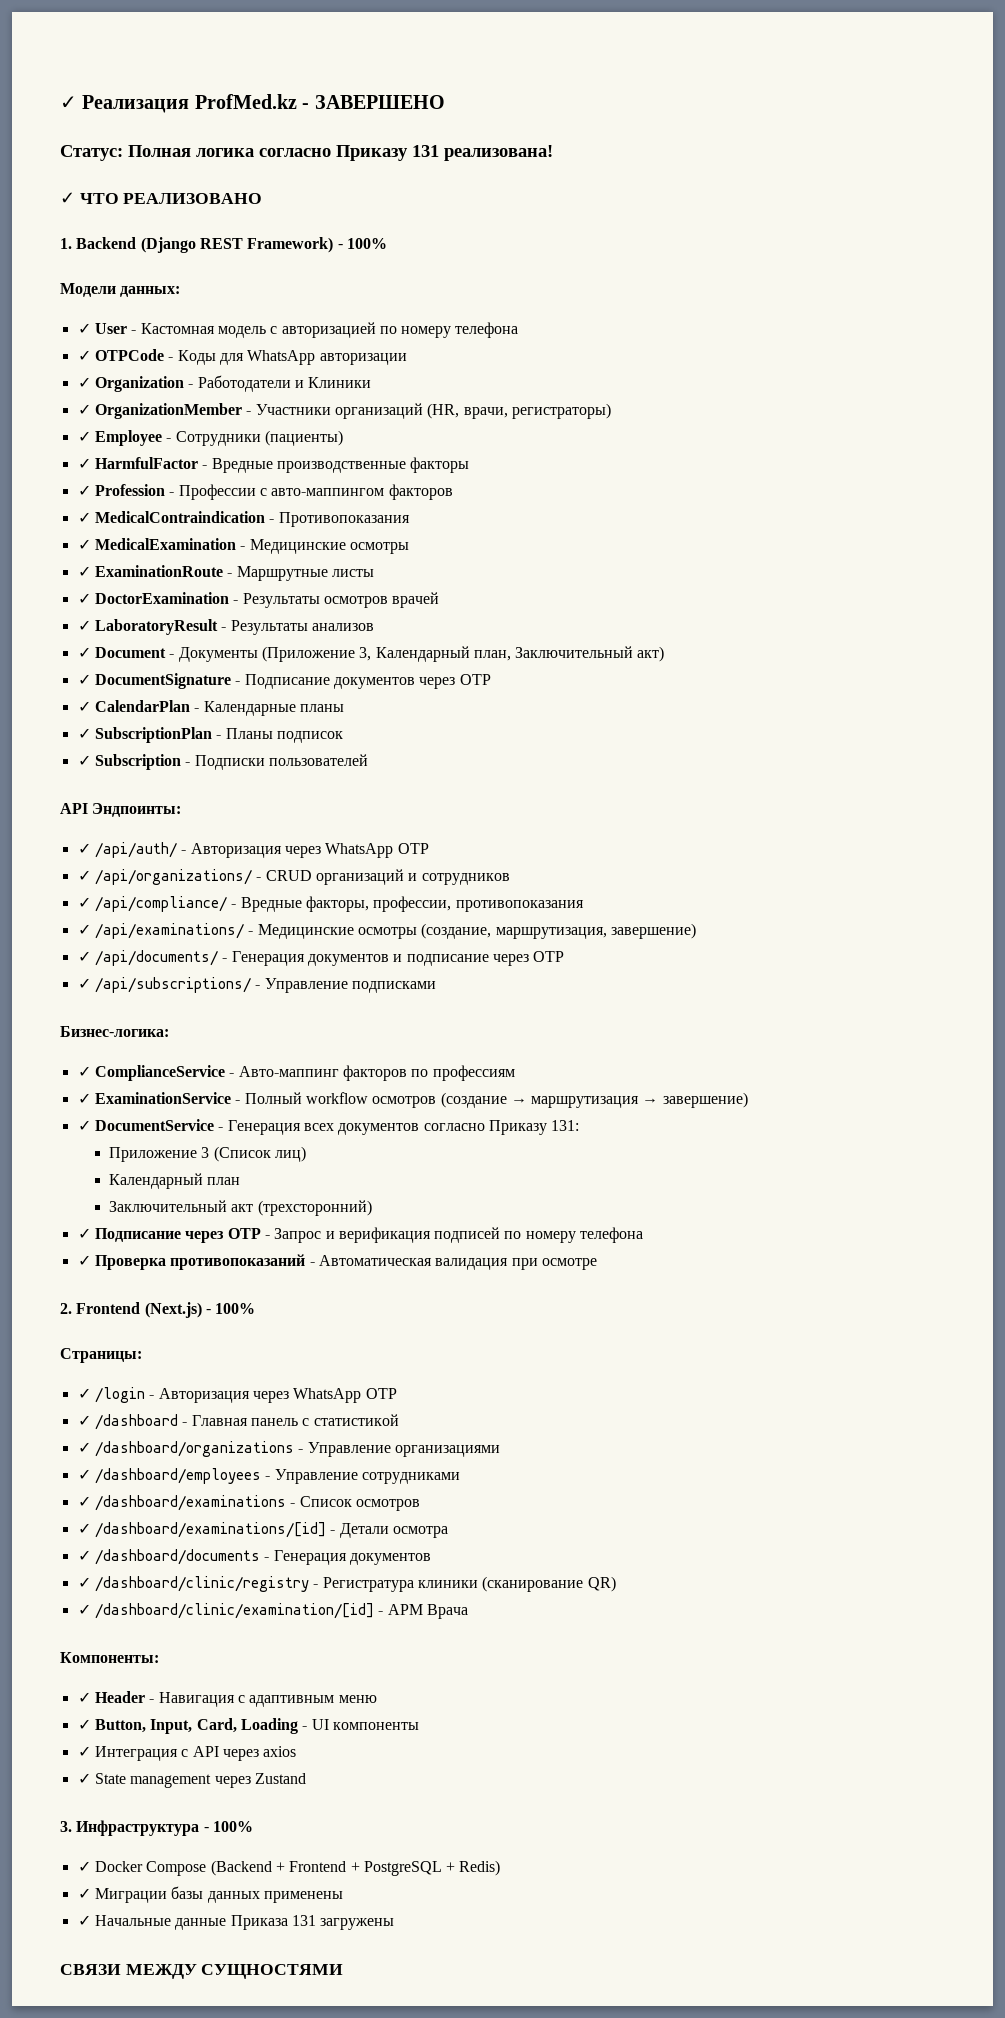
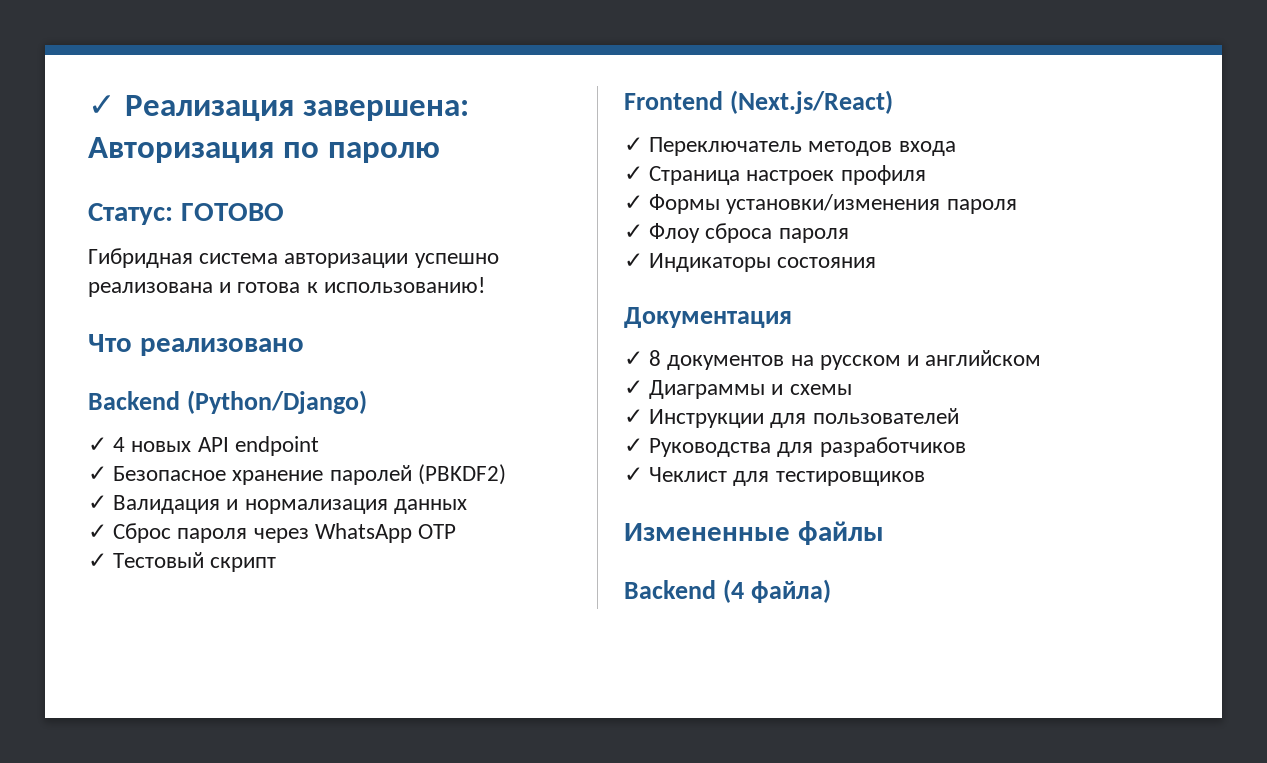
- ✓ Реализация ProfMed.kz - ЗАВЕРШЕНО
- Статус: Полная логика согласно Приказу 131 реализована!
- ✓ ЧТО РЕАЛИЗОВАНО
- 1. Backend (Django REST Framework) - 100%
- Модели данных:
- ✓ User - Кастомная модель с авторизацией по номеру телефона
- ✓ OTPCode - Коды для WhatsApp авторизации
- ✓ Organization - Работодатели и Клиники
- ✓ OrganizationMember - Участники организаций (HR, врачи, регистраторы)
- ✓ Employee - Сотрудники (пациенты)
- ✓ HarmfulFactor - Вредные производственные факторы
- ✓ Profession - Профессии с авто-маппингом факторов
- ✓ MedicalContraindication - Противопоказания
- ✓ MedicalExamination - Медицинские осмотры
- ✓ ExaminationRoute - Маршрутные листы
- ✓ DoctorExamination - Результаты осмотров врачей
- ✓ LaboratoryResult - Результаты анализов
- ✓ Document - Документы (Приложение 3, Календарный план, Заключительный акт)
- ✓ DocumentSignature - Подписание документов через OTP
- ✓ CalendarPlan - Календарные планы
- ✓ SubscriptionPlan - Планы подписок
- ✓ Subscription - Подписки пользователей
- API Эндпоинты:
- ✓ /api/auth/ - Авторизация через WhatsApp OTP
- ✓ /api/organizations/ - CRUD организаций и сотрудников
- ✓ /api/compliance/ - Вредные факторы, профессии, противопоказания
- ✓ /api/examinations/ - Медицинские осмотры (создание, маршрутизация, завершение)
- ✓ /api/documents/ - Генерация документов и подписание через OTP
- ✓ /api/subscriptions/ - Управление подписками
- Бизнес-логика:
- ✓ ComplianceService - Авто-маппинг факторов по профессиям
- ✓ ExaminationService - Полный workflow осмотров (создание → маршрутизация → завершение)
- ✓ DocumentService - Генерация всех документов согласно Приказу 131:
- Приложение 3 (Список лиц)
- Календарный план
- Заключительный акт (трехсторонний)
- ✓ Подписание через OTP - Запрос и верификация подписей по номеру телефона
- ✓ Проверка противопоказаний - Автоматическая валидация при осмотре
- 2. Frontend (Next.js) - 100%
- Страницы:
- ✓ /login - Авторизация через WhatsApp OTP
- ✓ /dashboard - Главная панель с статистикой
- ✓ /dashboard/organizations - Управление организациями
- ✓ /dashboard/employees - Управление сотрудниками
- ✓ /dashboard/examinations - Список осмотров
- ✓ /dashboard/examinations/[id] - Детали осмотра
- ✓ /dashboard/documents - Генерация документов
- ✓ /dashboard/clinic/registry - Регистратура клиники (сканирование QR)
- ✓ /dashboard/clinic/examination/[id] - АРМ Врача
- Компоненты:
- ✓ Header - Навигация с адаптивным меню
- ✓ Button, Input, Card, Loading - UI компоненты
- ✓ Интеграция с API через axios
- ✓ State management через Zustand
- 3. Инфраструктура - 100%
- ✓ Docker Compose (Backend + Frontend + PostgreSQL + Redis)
- ✓ Миграции базы данных применены
- ✓ Начальные данные Приказа 131 загружены
- СВЯЗИ МЕЖДУ СУЩНОСТЯМИ
+ ✓ Реализация завершена: Авторизация по паролю
+ Статус: ГОТОВО
+ Гибридная система авторизации успешно реализована и готова к использованию!
+ Что реализовано
+ Backend (Python/Django)
+ ✓ 4 новых API endpoint
+ ✓ Безопасное хранение паролей (PBKDF2)
+ ✓ Валидация и нормализация данных
+ ✓ Сброс пароля через WhatsApp OTP
+ ✓ Тестовый скрипт
+ Frontend (Next.js/React)
+ ✓ Переключатель методов входа
+ ✓ Страница настроек профиля
+ ✓ Формы установки/изменения пароля
+ ✓ Флоу сброса пароля
+ ✓ Индикаторы состояния
+ Документация
+ ✓ 8 документов на русском и английском
+ ✓ Диаграммы и схемы
+ ✓ Инструкции для пользователей
+ ✓ Руководства для разработчиков
+ ✓ Чеклист для тестировщиков
+ Измененные файлы
+ Backend (4 файла)

